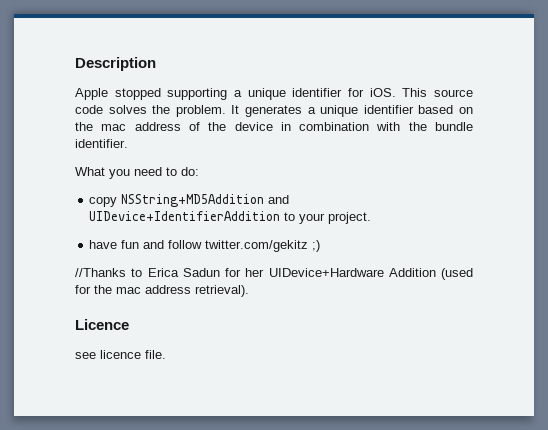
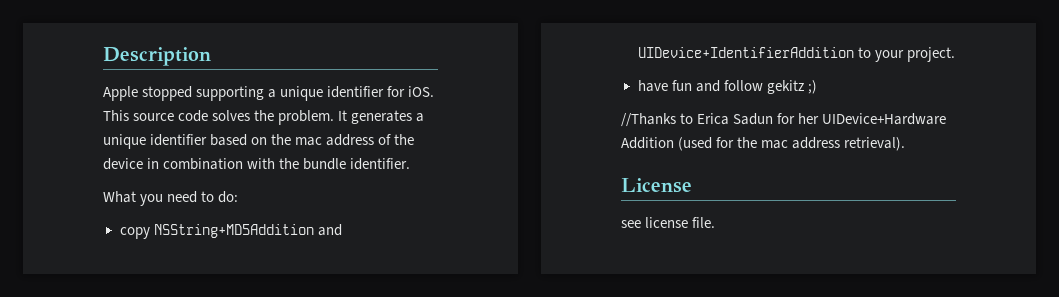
- have fun and follow twitter.com/gekitz ;)
+ have fun and follow gekitz ;)
- Licence
+ License
- see licence file.
+ see license file.

